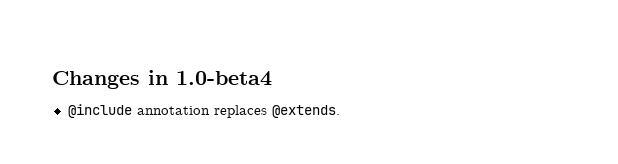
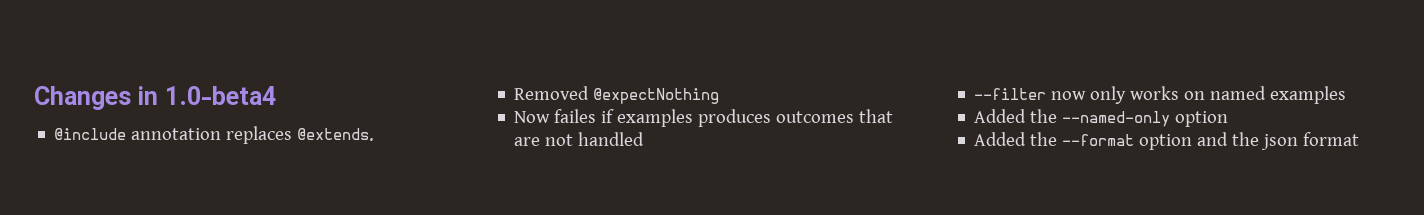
+ Removed @expectNothing
+ Now failes if examples produces outcomes that are not handled
+ --filter now only works on named examples
+ Added the --named-only option
+ Added the --format option and the json format

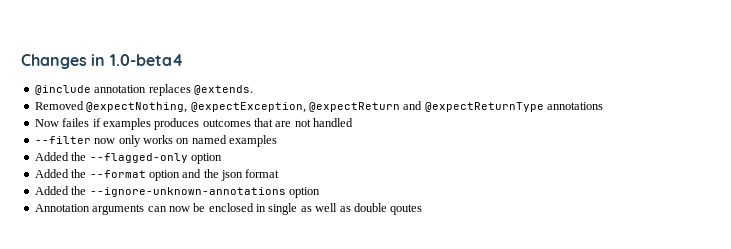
- Removed @expectNothing
+ Removed @expectNothing, @expectException, @expectReturn and @expectReturnType annotations
- Added the --named-only option
+ Added the --flagged-only option
+ Added the --ignore-unknown-annotations option
+ Annotation arguments can now be enclosed in single as well as double qoutes

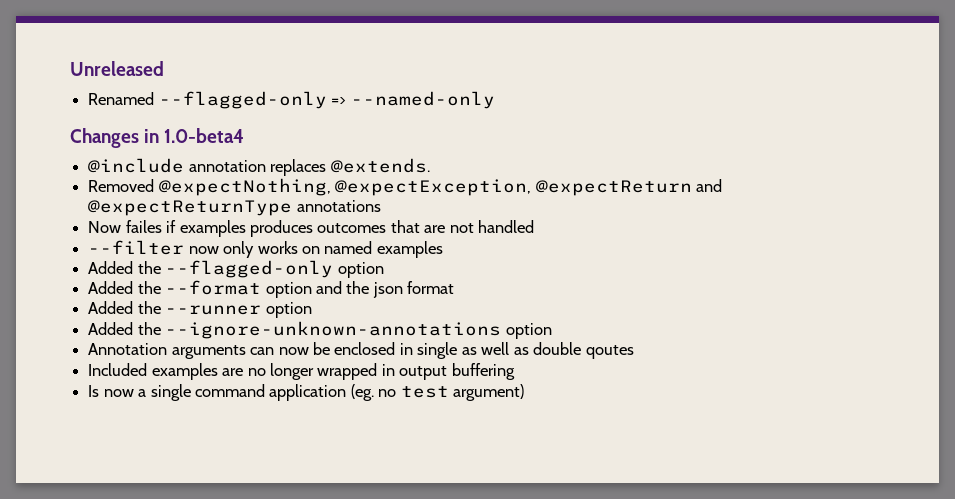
+ Unreleased
+ Renamed --flagged-only => --named-only
+ Added the --runner option
+ Included examples are no longer wrapped in output buffering
+ Is now a single command application (eg. no test argument)

